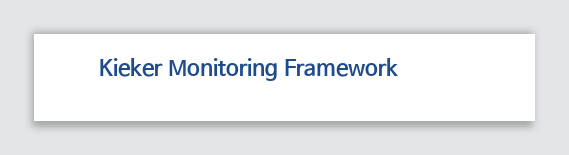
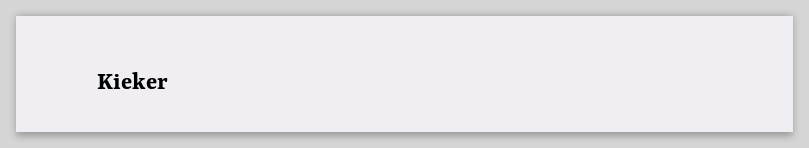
- Kieker Monitoring Framework
+ Kieker

